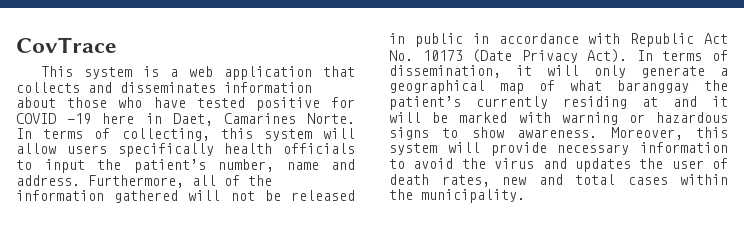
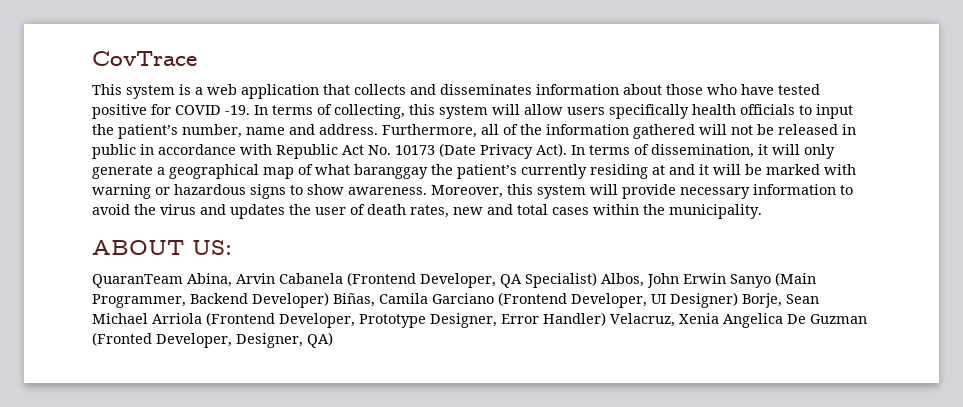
- This system is a web application that collects and disseminates information about those who have tested positive for COVID -19 here in Daet, Camarines Norte.
+ This system is a web application that collects and disseminates information about those who have tested positive for COVID -19.
+ ABOUT US:
+ QuaranTeam Abina, Arvin Cabanela (Frontend Developer, QA Specialist) Albos, John Erwin Sanyo (Main Programmer, Backend Developer) Biñas, Camila Garciano (Frontend Developer, UI Designer) Borje, Sean Michael Arriola (Frontend Developer, Prototype Designer, Error Handler) Velacruz, Xenia Angelica De Guzman (Fronted Developer, Designer, QA)

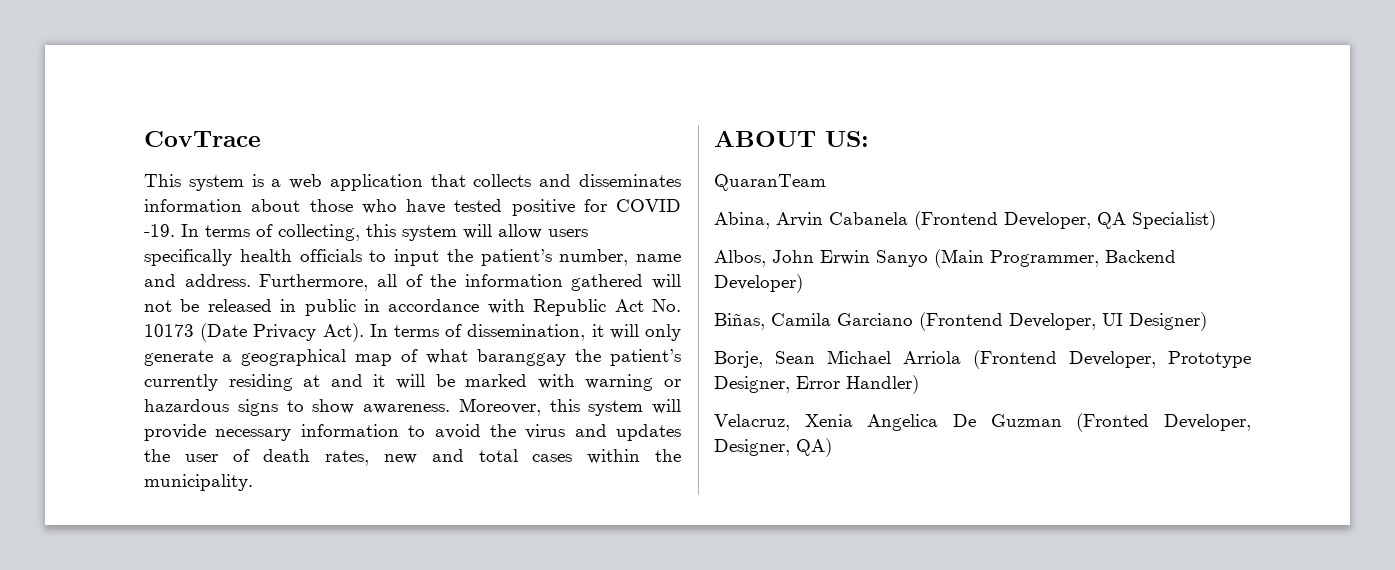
- QuaranTeam Abina, Arvin Cabanela (Frontend Developer, QA Specialist) Albos, John Erwin Sanyo (Main Programmer, Backend Developer) Biñas, Camila Garciano (Frontend Developer, UI Designer) Borje, Sean Michael Arriola (Frontend Developer, Prototype Designer, Error Handler) Velacruz, Xenia Angelica De Guzman (Fronted Developer, Designer, QA)
+ QuaranTeam
+ Abina, Arvin Cabanela (Frontend Developer, QA Specialist)
+ Albos, John Erwin Sanyo (Main Programmer, Backend Developer)
+ Biñas, Camila Garciano (Frontend Developer, UI Designer)
+ Borje, Sean Michael Arriola (Frontend Developer, Prototype Designer, Error Handler)
+ Velacruz, Xenia Angelica De Guzman (Fronted Developer, Designer, QA)

